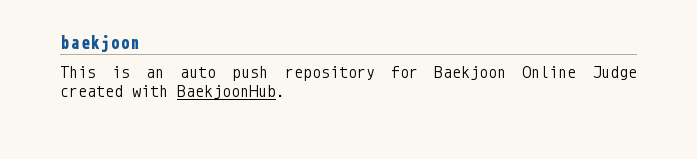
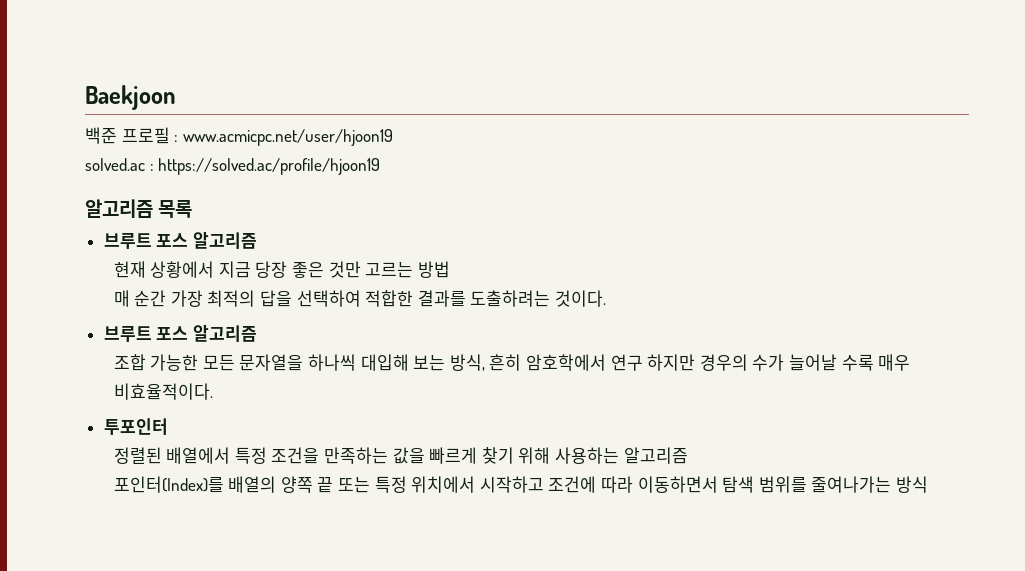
- baekjoon
- This is an auto push repository for Baekjoon Online Judge created with BaekjoonHub.
+ Baekjoon
+ 백준 프로필 : www.acmicpc.net/user/hjoon19
+ solved.ac : https://solved.ac/profile/hjoon19
+ 알고리즘 목록
+ 브루트 포스 알고리즘
+ 현재 상황에서 지금 당장 좋은 것만 고르는 방법
+ 매 순간 가장 최적의 답을 선택하여 적합한 결과를 도출하려는 것이다.
+ 브루트 포스 알고리즘
+ 조합 가능한 모든 문자열을 하나씩 대입해 보는 방식, 흔히 암호학에서 연구 하지만 경우의 수가 늘어날 수록 매우 비효율적이다.
+ 투포인터
+ 정렬된 배열에서 특정 조건을 만족하는 값을 빠르게 찾기 위해 사용하는 알고리즘
+ 포인터(Index)를 배열의 양쪽 끝 또는 특정 위치에서 시작하고 조건에 따라 이동하면서 탐색 범위를 줄여나가는 방식

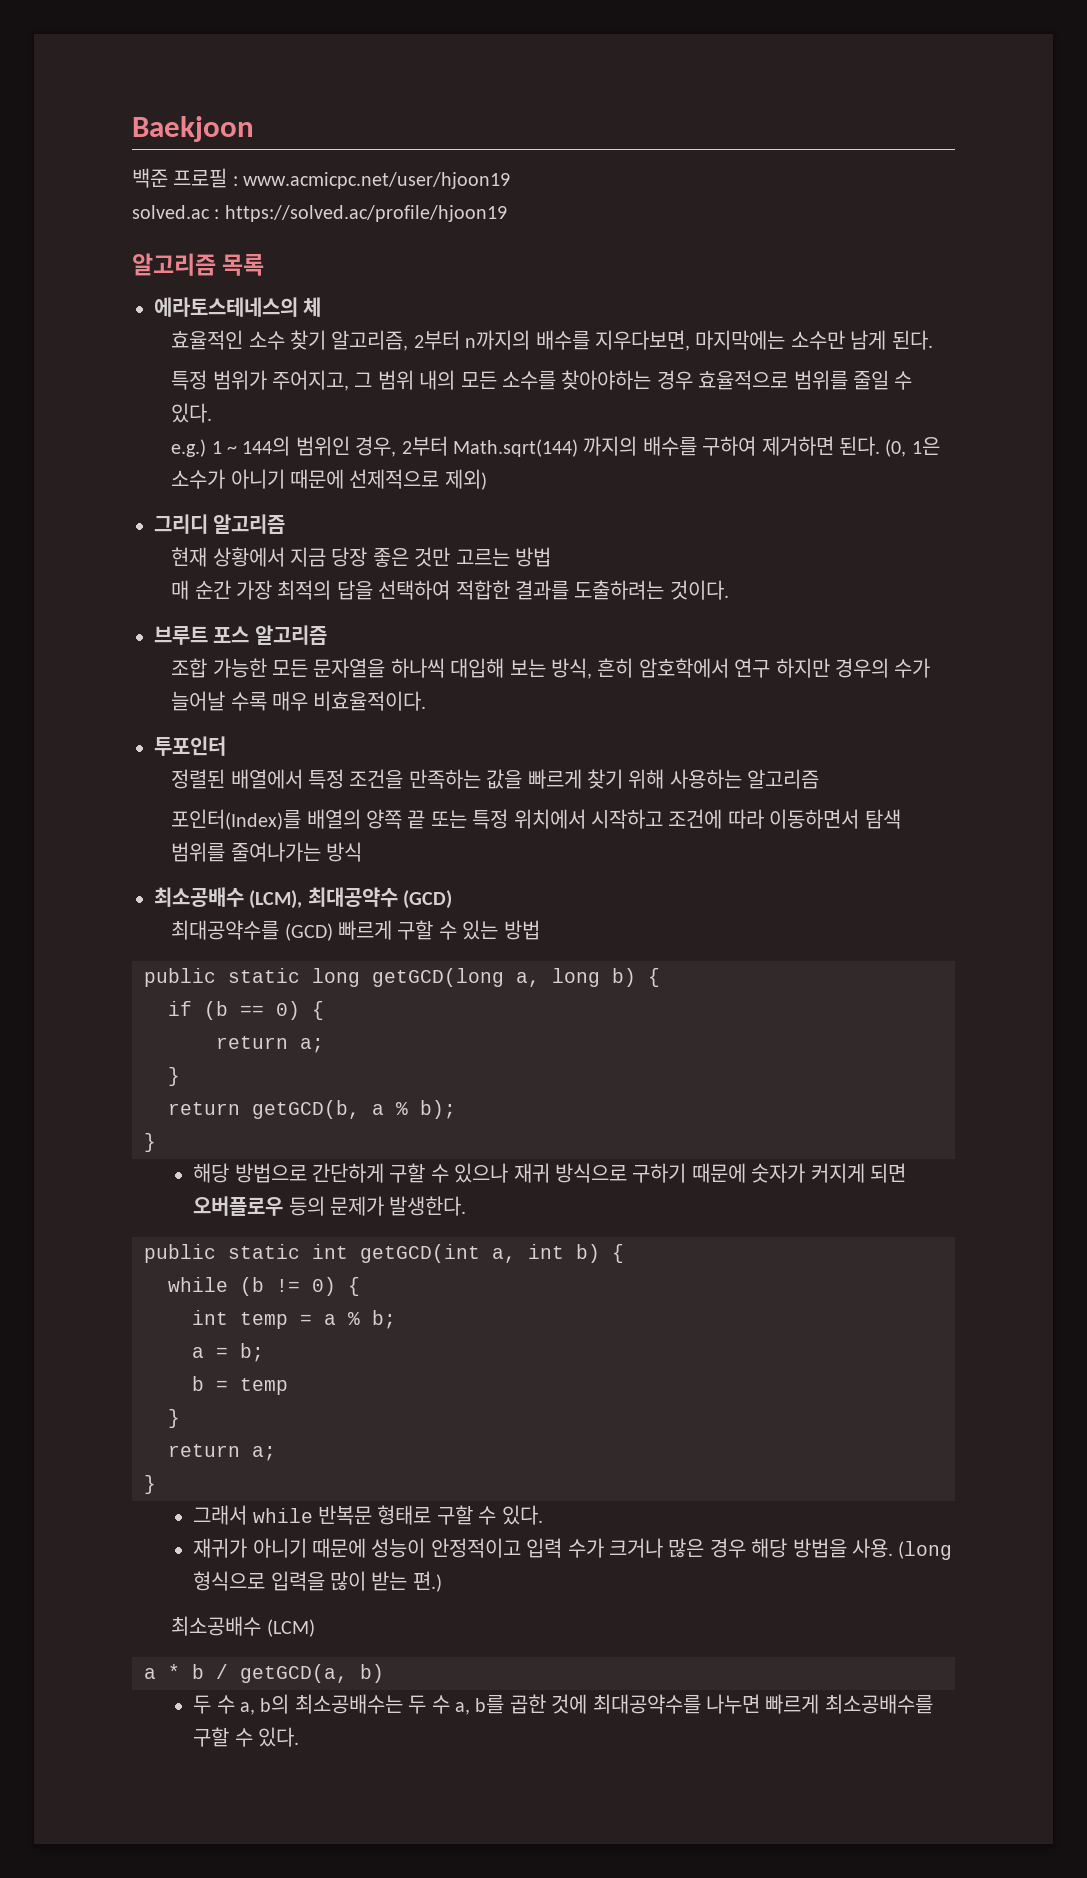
  알고리즘 목록
- 브루트 포스 알고리즘
+ 에라토스테네스의 체
+ 효율적인 소수 찾기 알고리즘, 2부터 n까지의 배수를 지우다보면, 마지막에는 소수만 남게 된다.
+ 특정 범위가 주어지고, 그 범위 내의 모든 소수를 찾아야하는 경우 효율적으로 범위를 줄일 수 있다.
+ e.g.) 1 ~ 144의 범위인 경우, 2부터 Math.sqrt(144) 까지의 배수를 구하여 제거하면 된다. (0, 1은 소수가 아니기 때문에 선제적으로 제외)
+ 그리디 알고리즘
+ 최소공배수 (LCM), 최대공약수 (GCD)
+ 최대공약수를 (GCD) 빠르게 구할 수 있는 방법
+ public static long getGCD(long a, long b) {
+ if (b == 0) {
+ return a;
+ }
+ return getGCD(b, a % b);
+ }
+ 해당 방법으로 간단하게 구할 수 있으나 재귀 방식으로 구하기 때문에 숫자가 커지게 되면 오버플로우 등의 문제가 발생한다.
+ public static int getGCD(int a, int b) {
+ while (b != 0) {
+ int temp = a % b;
+ a = b;
+ b = temp
+ }
+ return a;
+ }
+ 그래서 while 반복문 형태로 구할 수 있다.
+ 재귀가 아니기 때문에 성능이 안정적이고 입력 수가 크거나 많은 경우 해당 방법을 사용. (long 형식으로 입력을 많이 받는 편.)
+ 최소공배수 (LCM)
+ a * b / getGCD(a, b)
+ 두 수 a, b의 최소공배수는 두 수 a, b를 곱한 것에 최대공약수를 나누면 빠르게 최소공배수를 구할 수 있다.

